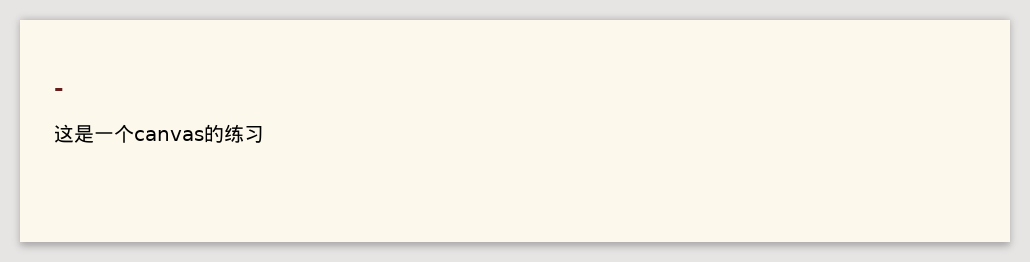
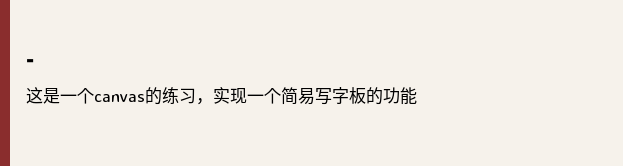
- 这是一个canvas的练习
+ 这是一个canvas的练习，实现一个简易写字板的功能

